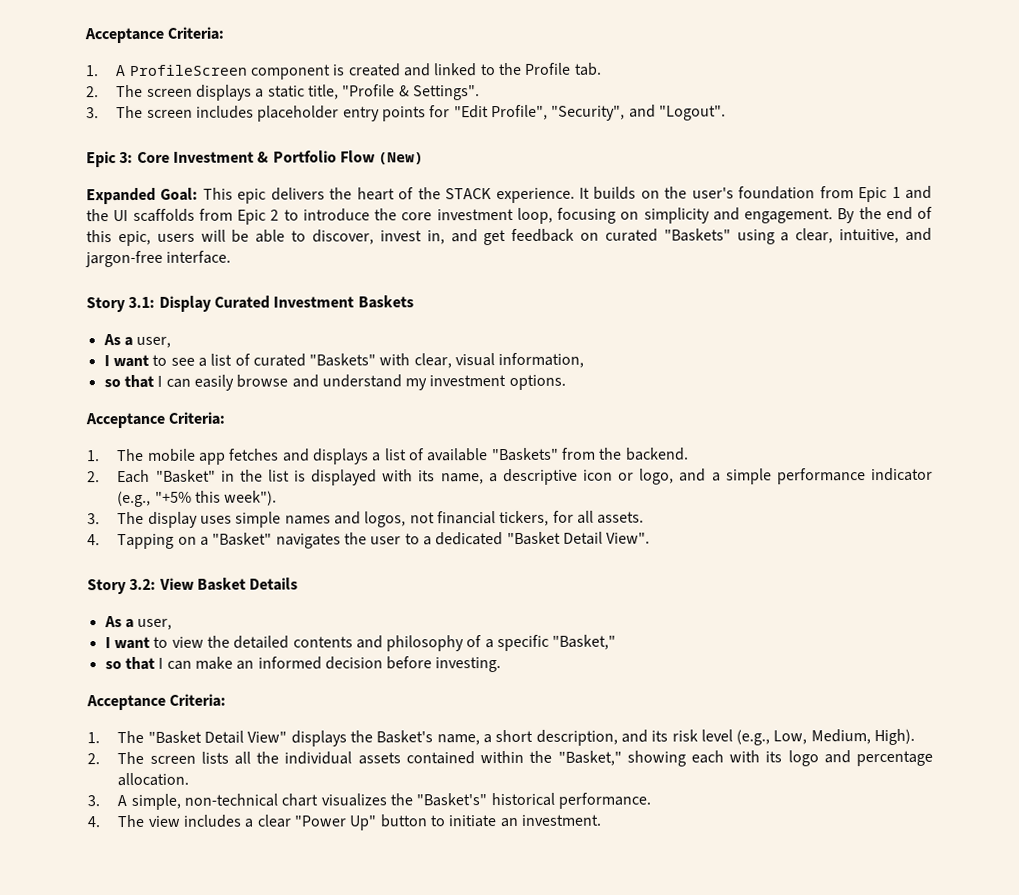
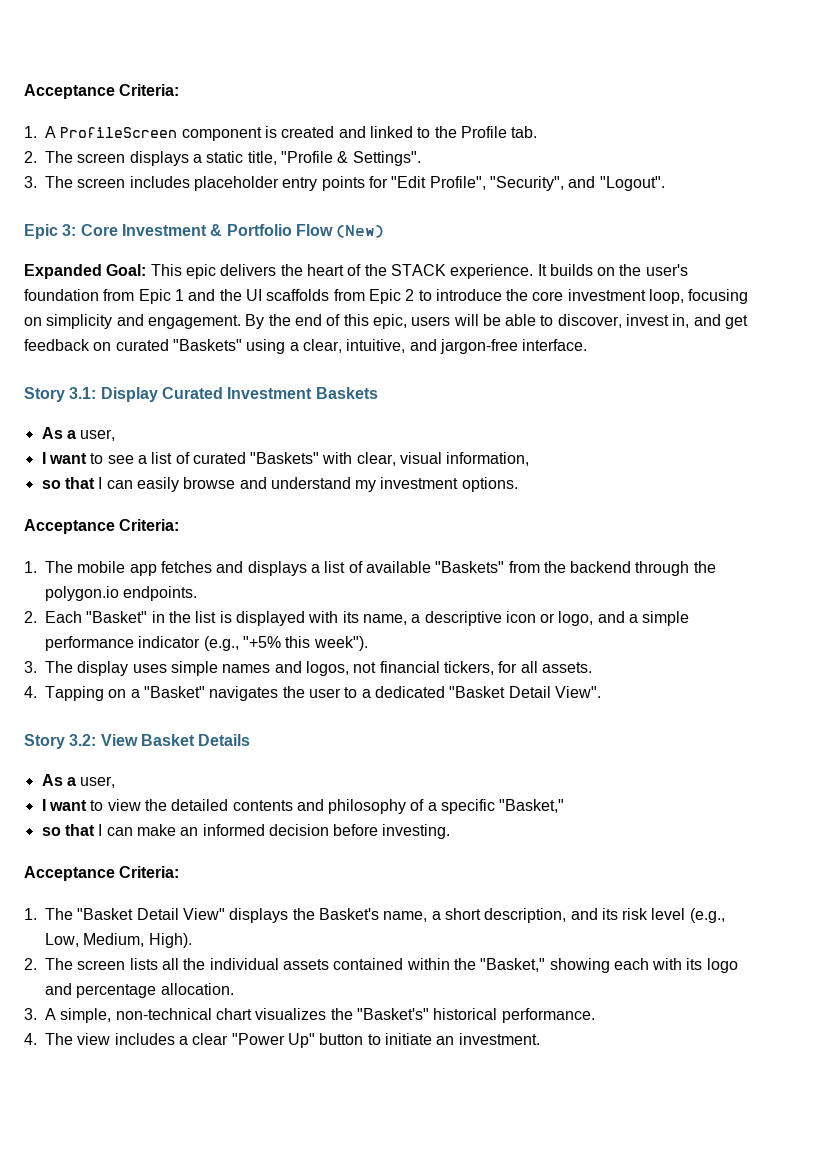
- 1. The mobile app fetches and displays a list of available "Baskets" from the backend.
+ 1. The mobile app fetches and displays a list of available "Baskets" from the backend through the polygon.io endpoints.

